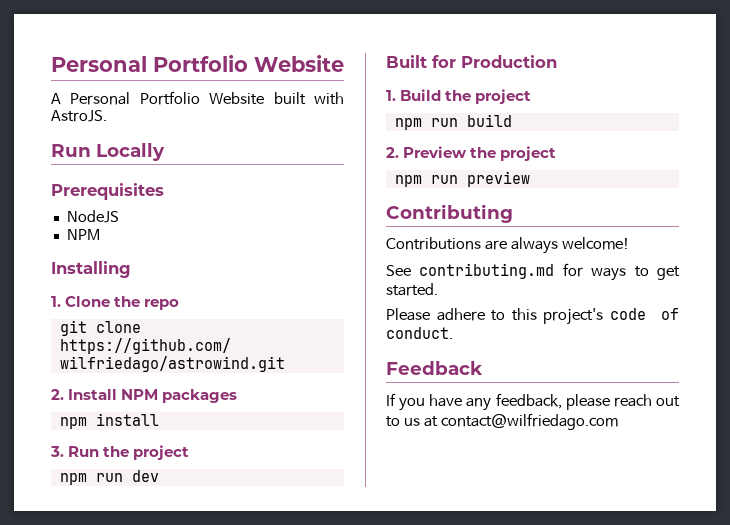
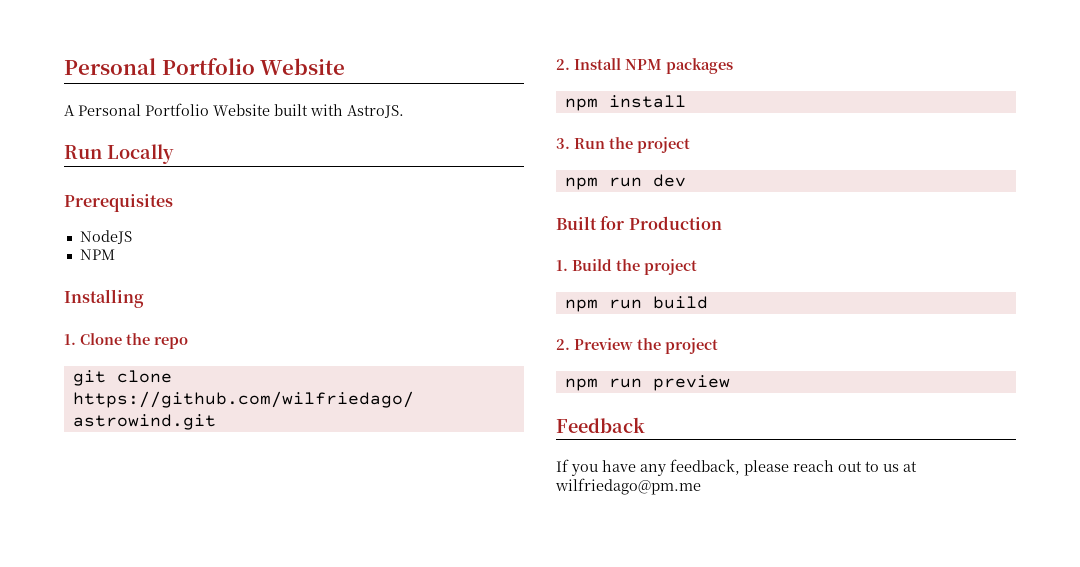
- Contributing
- Contributions are always welcome!
- See contributing.md for ways to get started.
- Please adhere to this project's code of conduct.
- If you have any feedback, please reach out to us at contact@wilfriedago.com
+ If you have any feedback, please reach out to us at wilfriedago@pm.me

